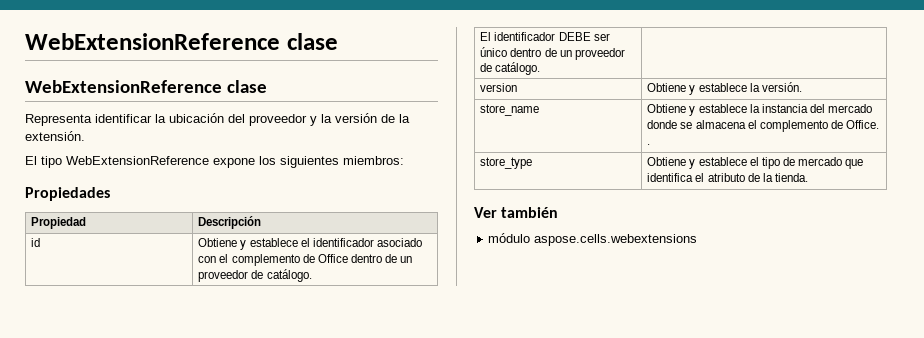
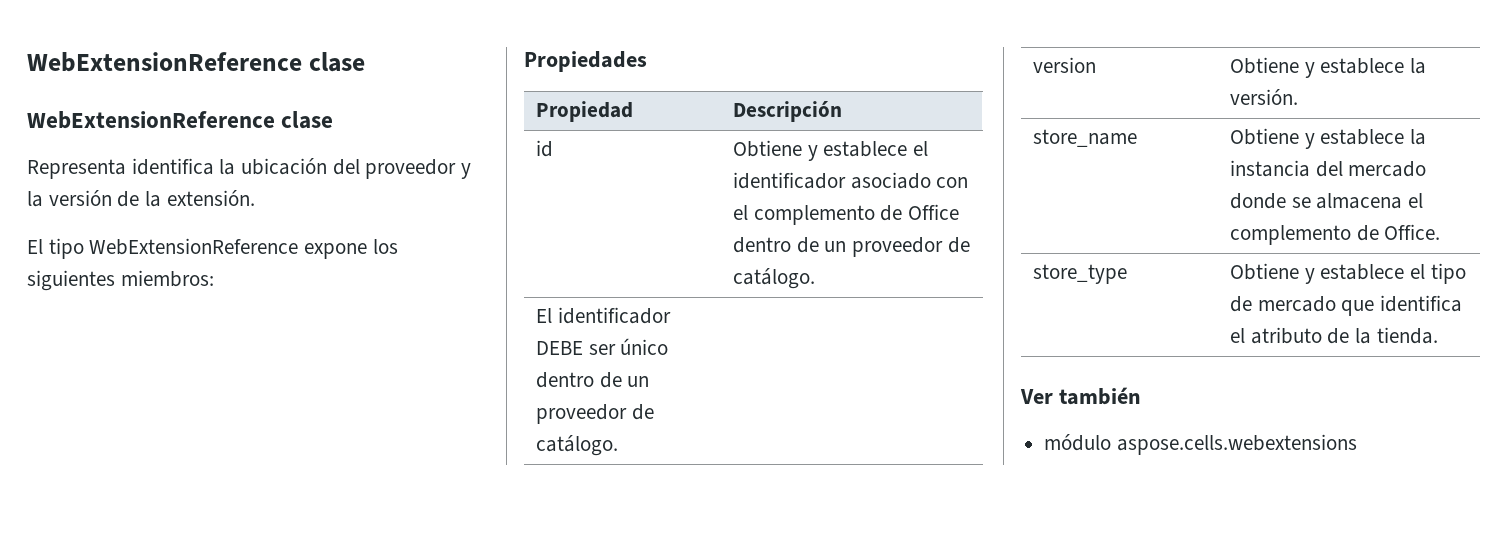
- Representa identificar la ubicación del proveedor y la versión de la extensión.
+ Representa identifica la ubicación del proveedor y la versión de la extensión.
- store_name | Obtiene y establece la instancia del mercado donde se almacena el complemento de Office. .
+ store_name | Obtiene y establece la instancia del mercado donde se almacena el complemento de Office.

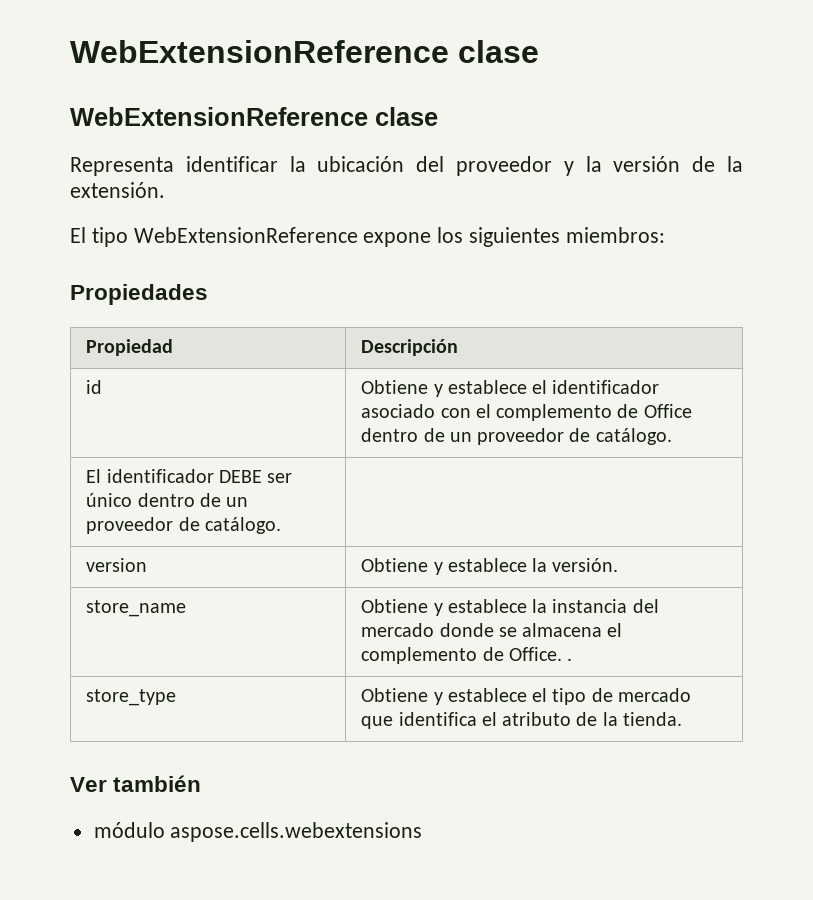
- Representa identifica la ubicación del proveedor y la versión de la extensión.
+ Representa identificar la ubicación del proveedor y la versión de la extensión.
- store_name | Obtiene y establece la instancia del mercado donde se almacena el complemento de Office.
+ store_name | Obtiene y establece la instancia del mercado donde se almacena el complemento de Office. .

